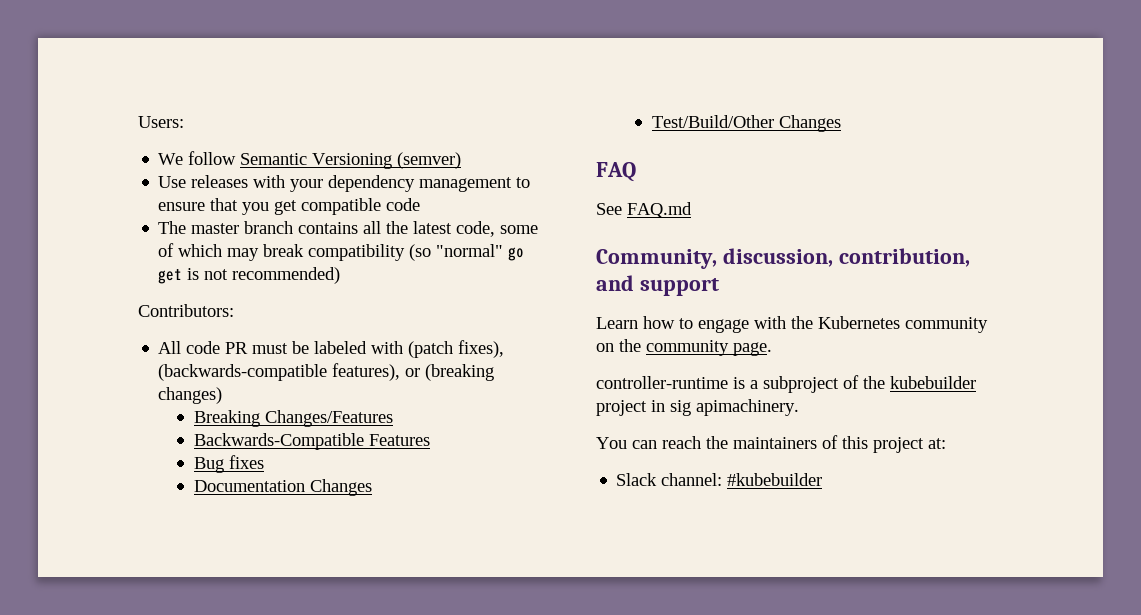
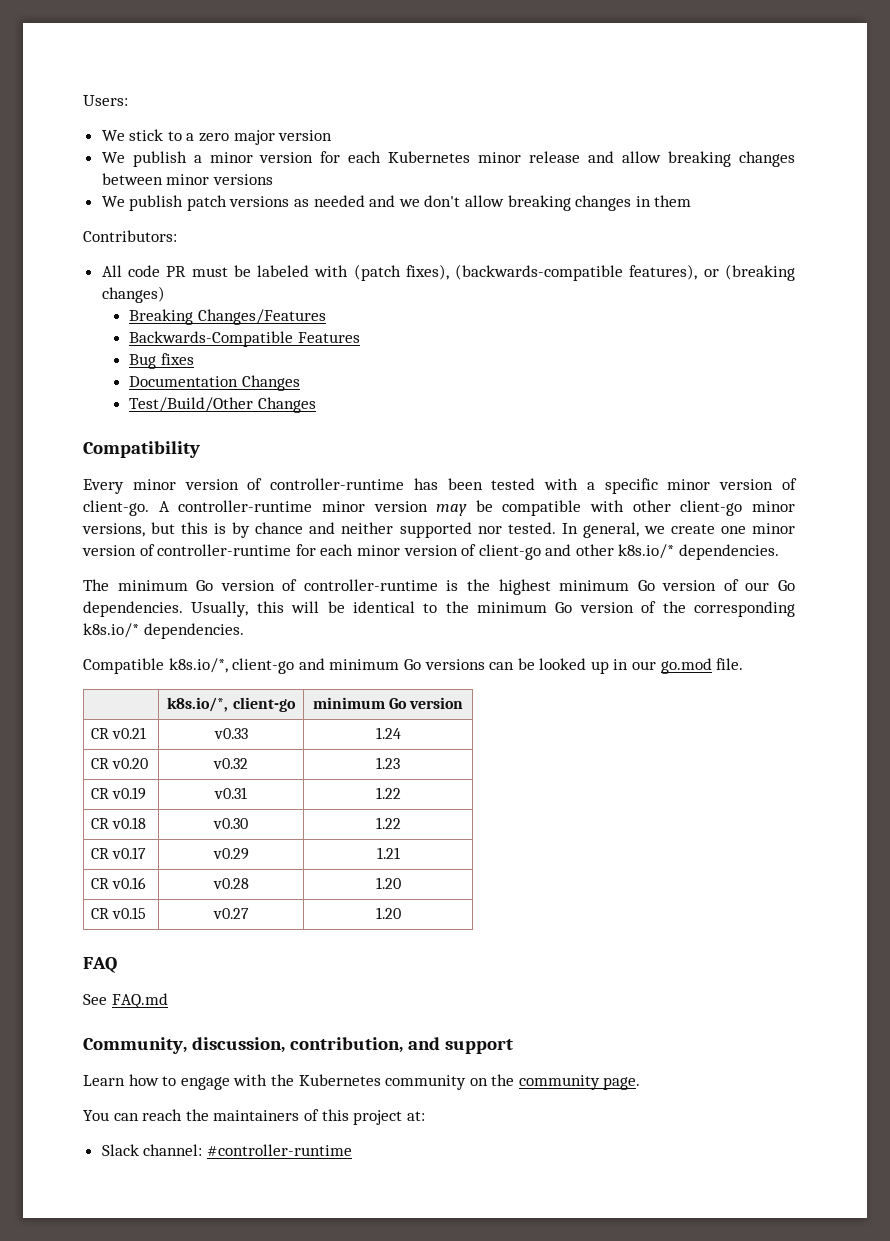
- We follow Semantic Versioning (semver)
- Use releases with your dependency management to ensure that you get compatible code
- The master branch contains all the latest code, some of which may break compatibility (so "normal" go get is not recommended)
+ We stick to a zero major version
+ We publish a minor version for each Kubernetes minor release and allow breaking changes between minor versions
+ We publish patch versions as needed and we don't allow breaking changes in them
+ Compatibility
+ Every minor version of controller-runtime has been tested with a specific minor version of client-go. A controller-runtime minor version may be compatible with other client-go minor versions, but this is by chance and neither supported nor tested. In general, we create one minor version of controller-runtime for each minor version of client-go and other k8s.io/* dependencies.
+ The minimum Go version of controller-runtime is the highest minimum Go version of our Go dependencies. Usually, this will be identical to the minimum Go version of the corresponding k8s.io/* dependencies.
+ Compatible k8s.io/*, client-go and minimum Go versions can be looked up in our go.mod file.
+ | k8s.io/*, client-go | minimum Go version
+ CR v0.21 | v0.33 | 1.24
+ CR v0.20 | v0.32 | 1.23
+ CR v0.19 | v0.31 | 1.22
+ CR v0.18 | v0.30 | 1.22
+ CR v0.17 | v0.29 | 1.21
+ CR v0.16 | v0.28 | 1.20
+ CR v0.15 | v0.27 | 1.20
- controller-runtime is a subproject of the kubebuilder project in sig apimachinery.
- Slack channel: #kubebuilder
+ Slack channel: #controller-runtime

